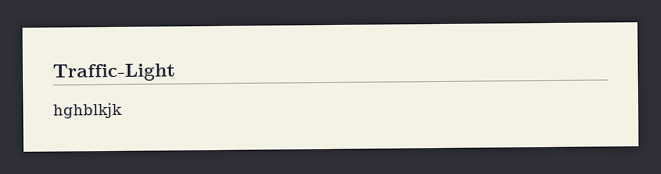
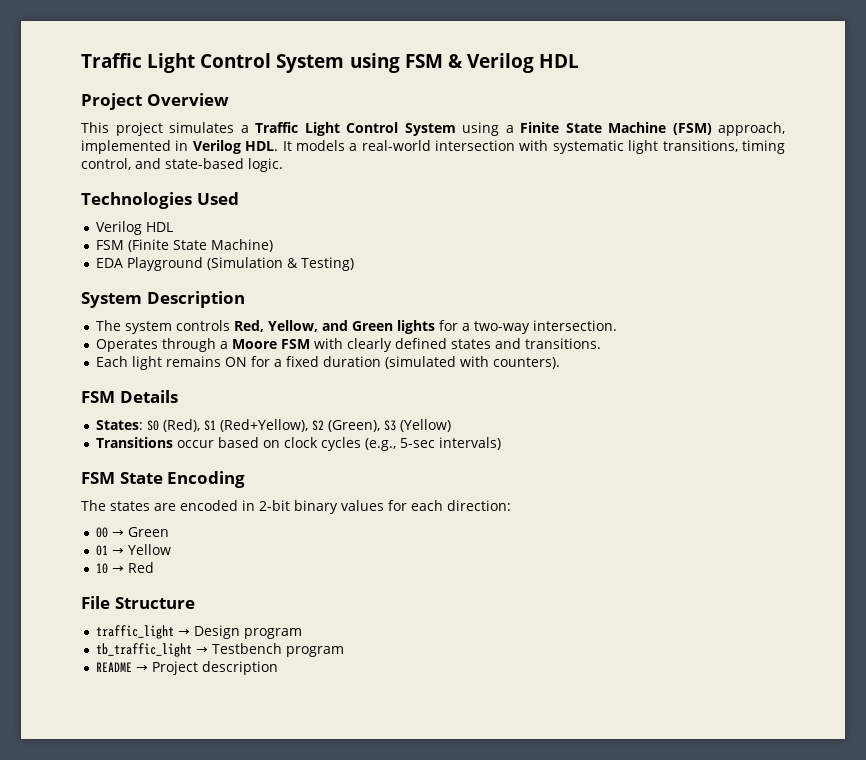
- Traffic-Light
- hghblkjk
+ Traffic Light Control System using FSM & Verilog HDL
+ Project Overview
+ This project simulates a Traffic Light Control System using a Finite State Machine (FSM) approach, implemented in Verilog HDL. It models a real-world intersection with systematic light transitions, timing control, and state-based logic.
+ Technologies Used
+ Verilog HDL
+ FSM (Finite State Machine)
+ EDA Playground (Simulation & Testing)
+ System Description
+ The system controls Red, Yellow, and Green lights for a two-way intersection.
+ Operates through a Moore FSM with clearly defined states and transitions.
+ Each light remains ON for a fixed duration (simulated with counters).
+ FSM Details
+ States: S0 (Red), S1 (Red+Yellow), S2 (Green), S3 (Yellow)
+ Transitions occur based on clock cycles (e.g., 5-sec intervals)
+ FSM State Encoding
+ The states are encoded in 2-bit binary values for each direction:
+ 00 → Green
+ 01 → Yellow
+ 10 → Red
+ File Structure
+ traffic_light → Design program
+ tb_traffic_light → Testbench program
+ README → Project description

